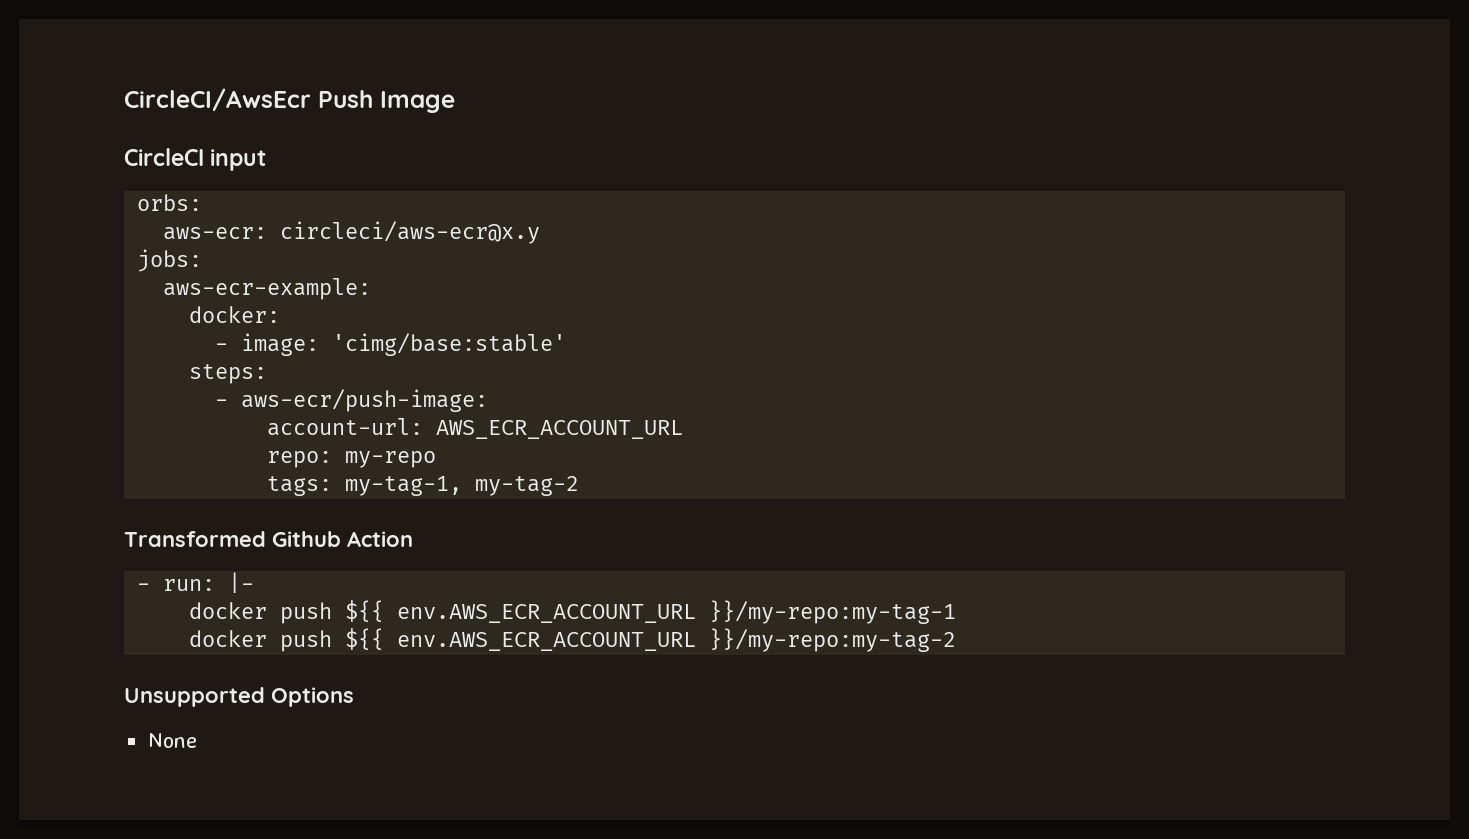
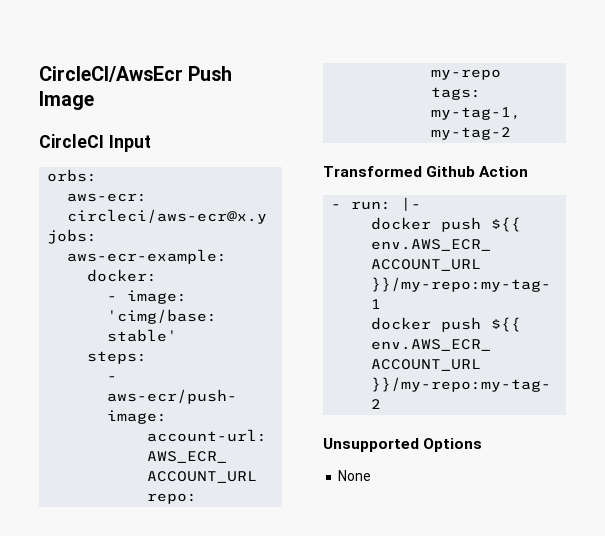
- CircleCI input
+ CircleCI Input

